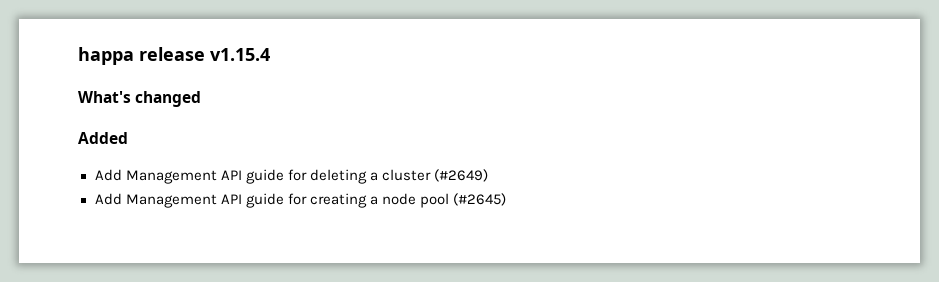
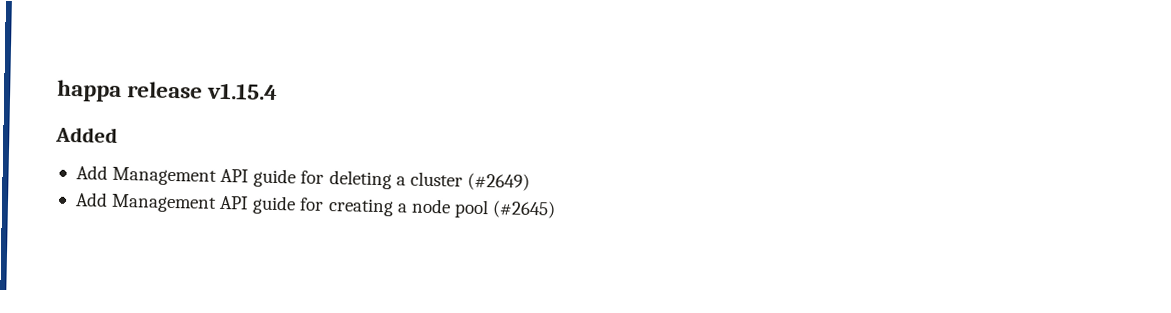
- What's changed

